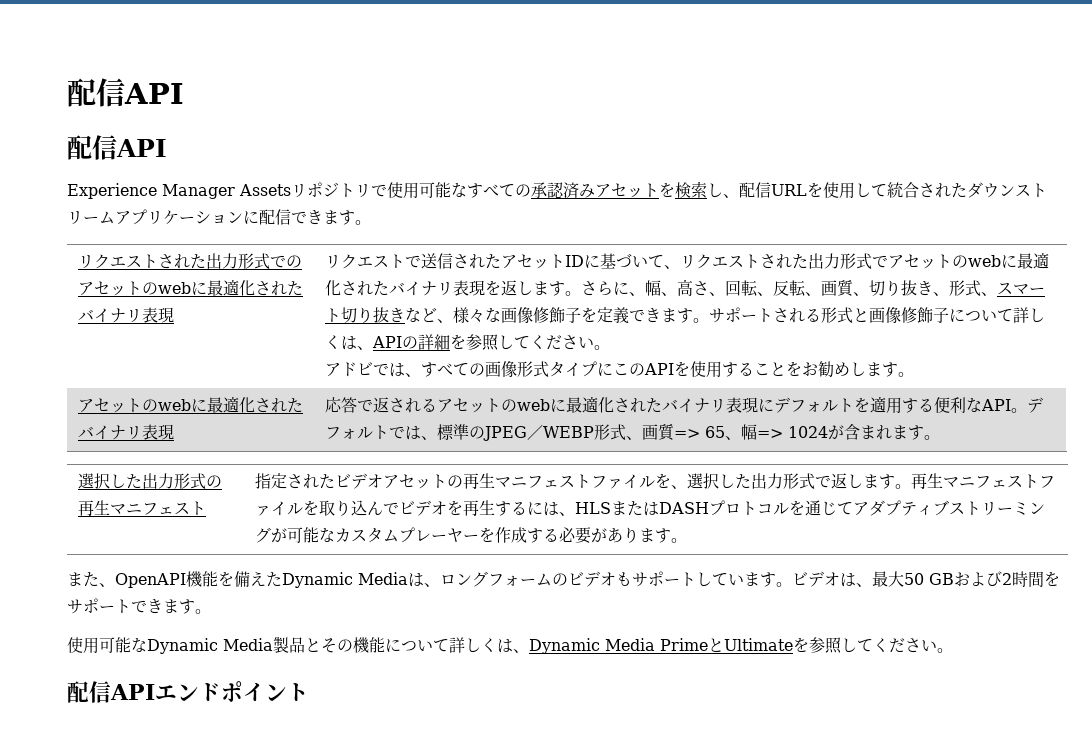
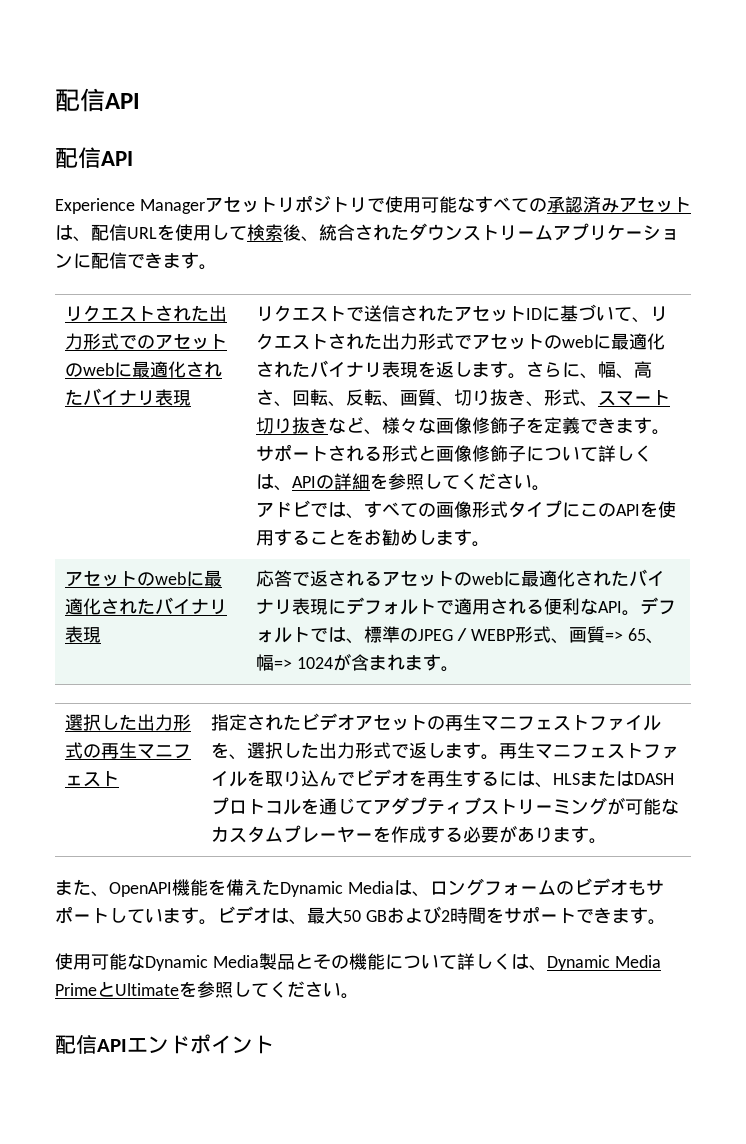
- Experience Manager Assetsリポジトリで使用可能なすべての承認済みアセットを検索し、配信URLを使用して統合されたダウンストリームアプリケーションに配信できます。
+ Experience Managerアセットリポジトリで使用可能なすべての承認済みアセットは、配信URLを使用して検索後、統合されたダウンストリームアプリケーションに配信できます。
- 応答で返されるアセットのwebに最適化されたバイナリ表現にデフォルトを適用する便利なAPI。
+ 応答で返されるアセットのwebに最適化されたバイナリ表現にデフォルトで適用される便利なAPI。

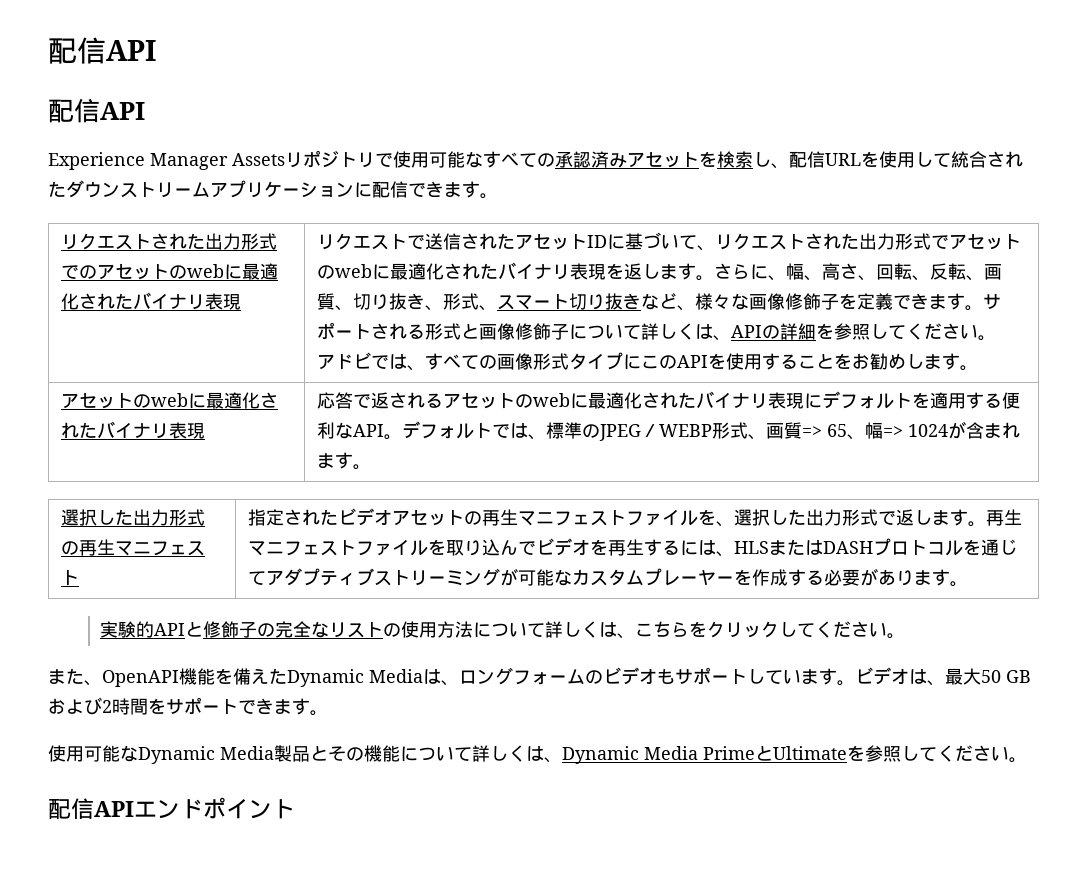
- Experience Managerアセットリポジトリで使用可能なすべての承認済みアセットは、配信URLを使用して検索後、統合されたダウンストリームアプリケーションに配信できます。
+ Experience Manager Assetsリポジトリで使用可能なすべての承認済みアセットを検索し、配信URLを使用して統合されたダウンストリームアプリケーションに配信できます。
- 応答で返されるアセットのwebに最適化されたバイナリ表現にデフォルトで適用される便利なAPI。
+ 応答で返されるアセットのwebに最適化されたバイナリ表現にデフォルトを適用する便利なAPI。
+ 実験的APIと修飾子の完全なリストの使用方法について詳しくは、こちらをクリックしてください。

